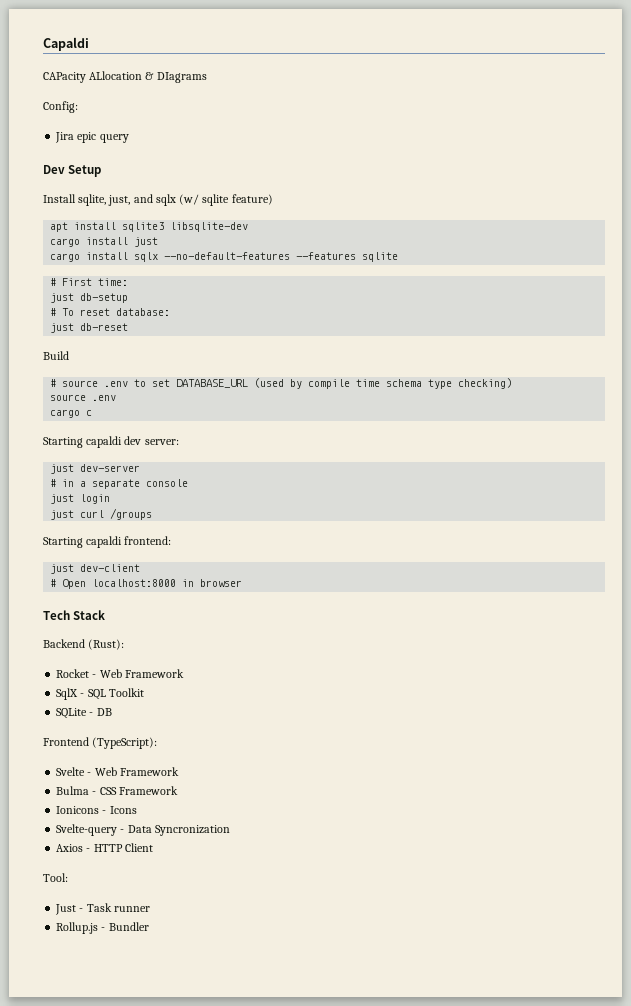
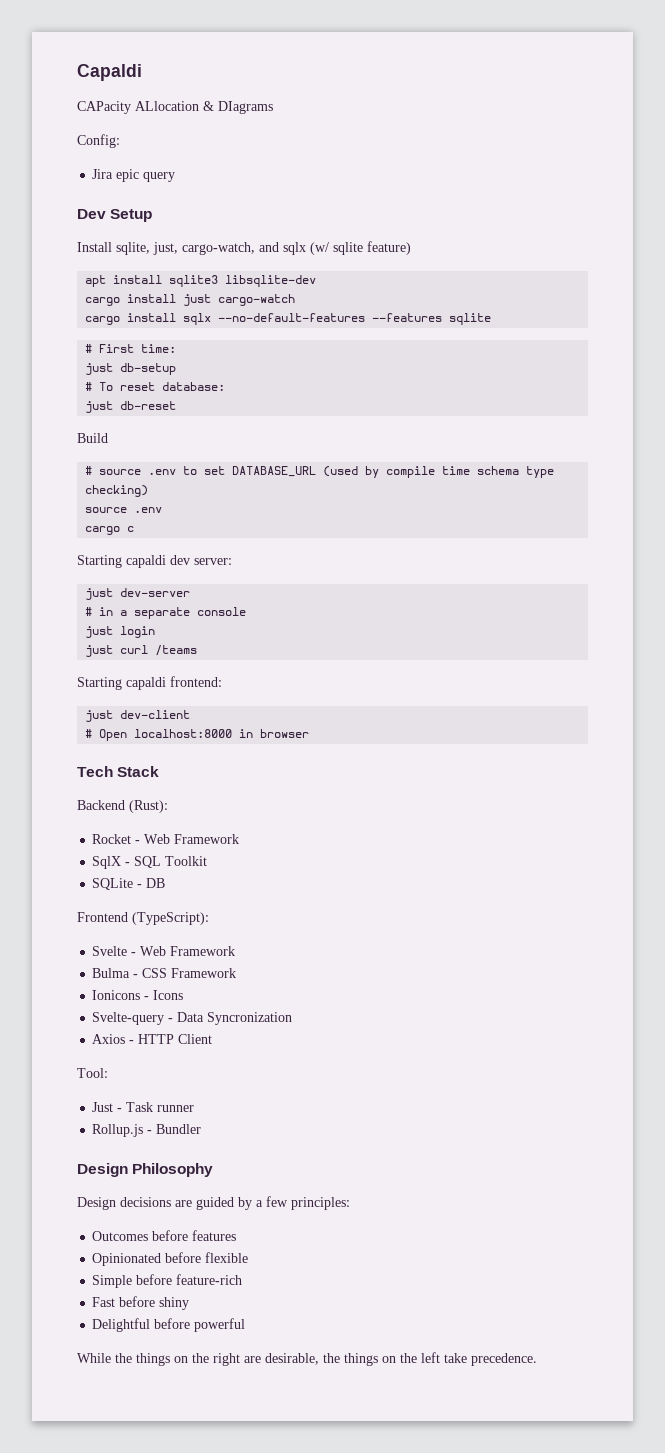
- Install sqlite, just, and sqlx (w/ sqlite feature)
+ Install sqlite, just, cargo-watch, and sqlx (w/ sqlite feature)
- cargo install just
+ cargo install just cargo-watch
- just curl /groups
+ just curl /teams
+ Design Philosophy
+ Design decisions are guided by a few principles:
+ Outcomes before features
+ Opinionated before flexible
+ Simple before feature-rich
+ Fast before shiny
+ Delightful before powerful
+ While the things on the right are desirable, the things on the left take precedence.

